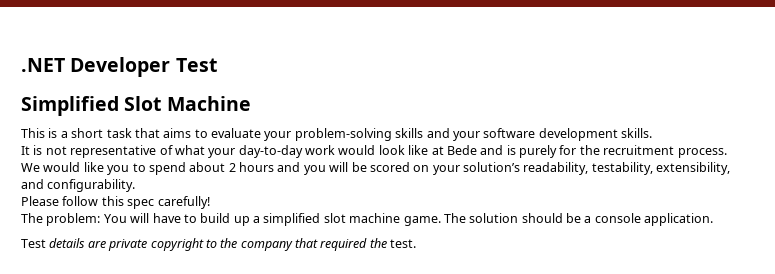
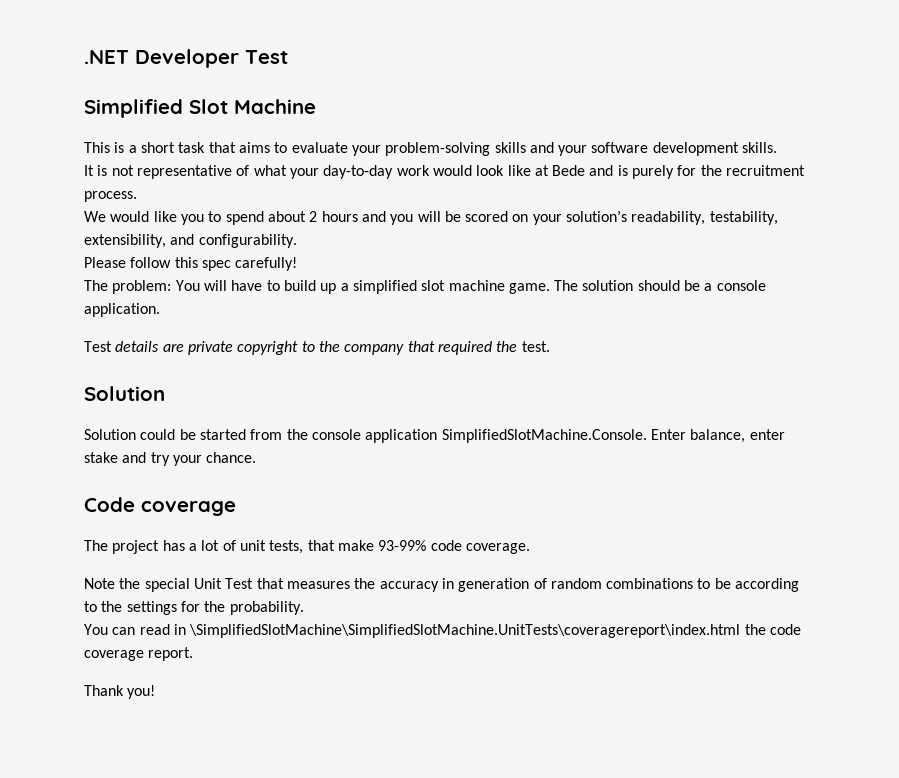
  Test details are private copyright to the company that required the test.
+ Solution
+ Solution could be started from the console application SimplifiedSlotMachine.Console. Enter balance, enter stake and try your chance.
+ Code coverage
+ The project has a lot of unit tests, that make 93-99% code coverage.
+ Note the special Unit Test that measures the accuracy in generation of random combinations to be according to the settings for the probability.
+ You can read in \SimplifiedSlotMachine\SimplifiedSlotMachine.UnitTests\coveragereport\index.html the code coverage report.
+ Thank you!

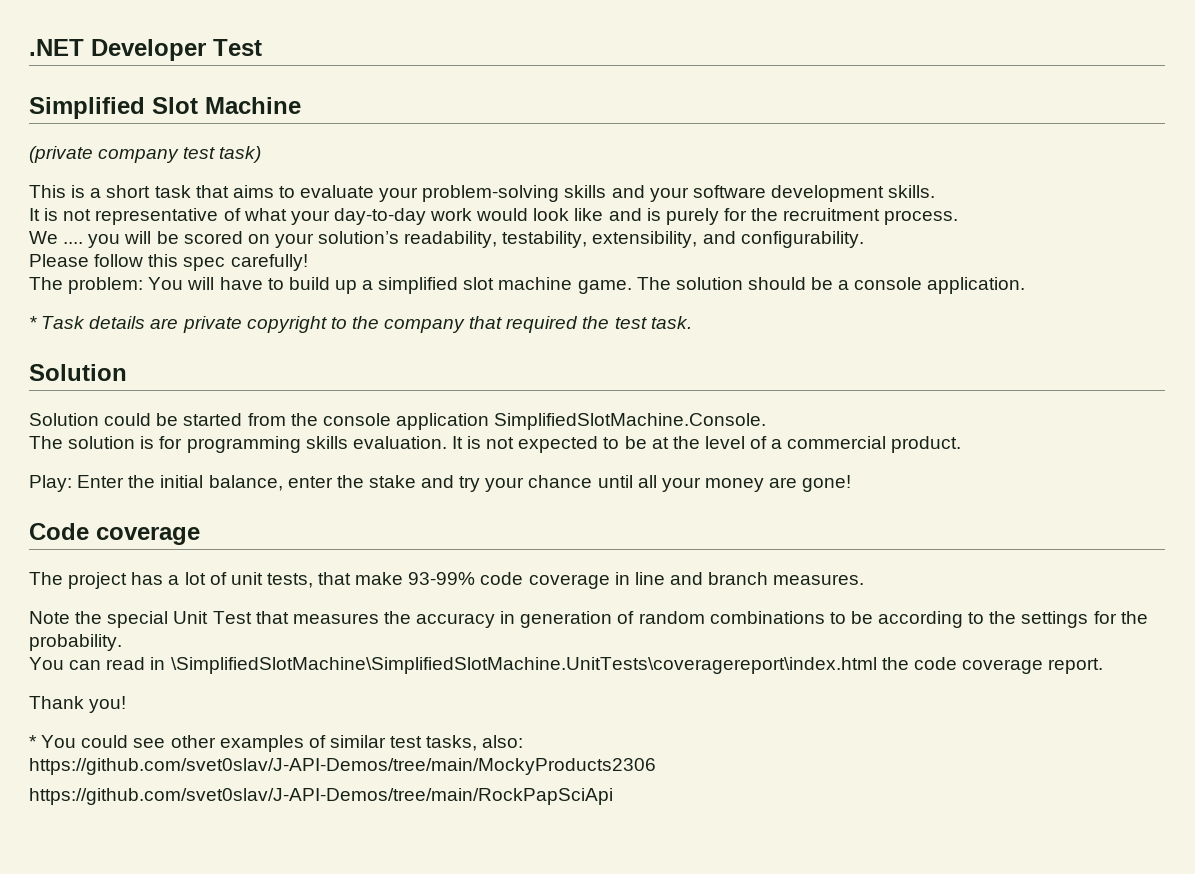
+ (private company test task)
- It is not representative of what your day-to-day work would look like at Bede and is purely for the recruitment process.
+ It is not representative of what your day-to-day work would look like and is purely for the recruitment process.
- We would like you to spend about 2 hours and you will be scored on your solution’s readability, testability, extensibility, and configurability.
+ We .... you will be scored on your solution’s readability, testability, extensibility, and configurability.
- Test details are private copyright to the company that required the test.
+ * Task details are private copyright to the company that required the test task.
- Solution could be started from the console application SimplifiedSlotMachine.Console. Enter balance, enter stake and try your chance.
+ Solution could be started from the console application SimplifiedSlotMachine.Console.
+ The solution is for programming skills evaluation. It is not expected to be at the level of a commercial product.
+ Play: Enter the initial balance, enter the stake and try your chance until all your money are gone!
- The project has a lot of unit tests, that make 93-99% code coverage.
+ The project has a lot of unit tests, that make 93-99% code coverage in line and branch measures.
+ * You could see other examples of similar test tasks, also:
+ https://github.com/svet0slav/J-API-Demos/tree/main/MockyProducts2306
+ https://github.com/svet0slav/J-API-Demos/tree/main/RockPapSciApi

